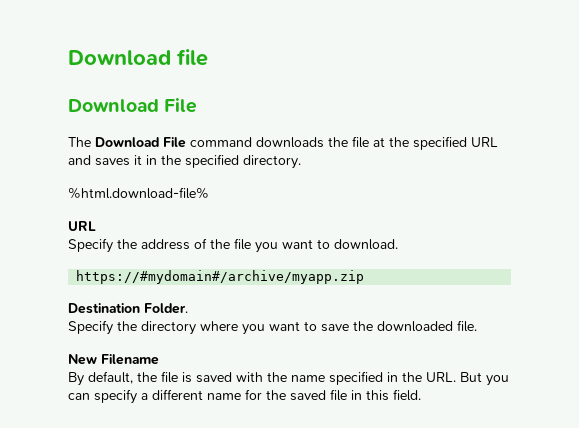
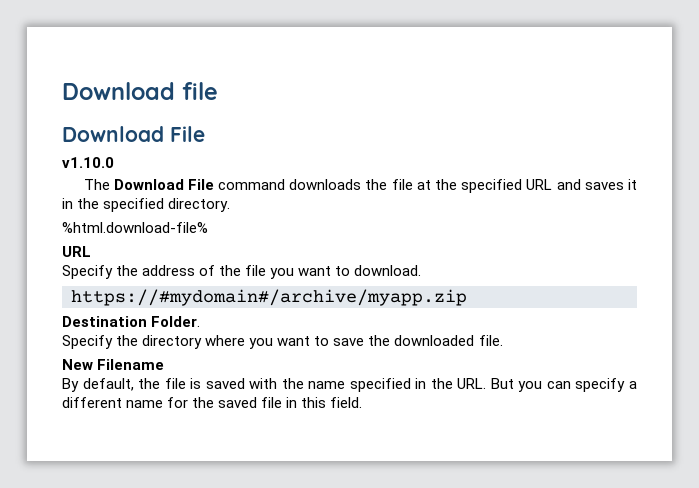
+ v1.10.0

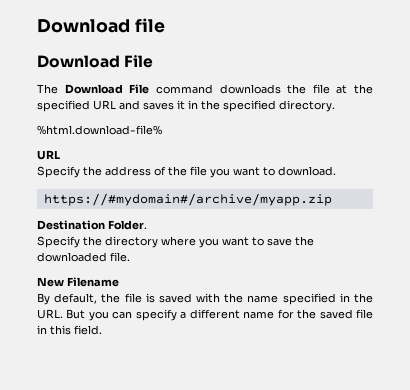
- v1.10.0

